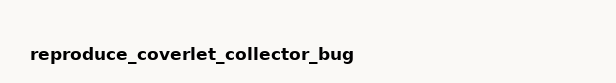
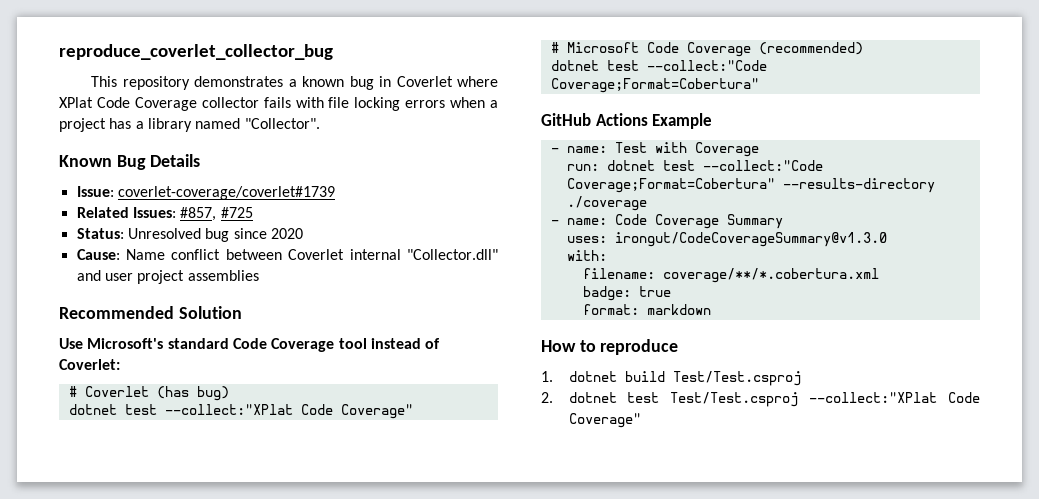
+ This repository demonstrates a known bug in Coverlet where XPlat Code Coverage collector fails with file locking errors when a project has a library named "Collector".
+ Known Bug Details
+ Issue: coverlet-coverage/coverlet#1739
+ Related Issues: #857, #725
+ Status: Unresolved bug since 2020
+ Cause: Name conflict between Coverlet internal "Collector.dll" and user project assemblies
+ Recommended Solution
+ Use Microsoft's standard Code Coverage tool instead of Coverlet:
+ # Coverlet (has bug)
+ dotnet test --collect:"XPlat Code Coverage"
+ # Microsoft Code Coverage (recommended)
+ dotnet test --collect:"Code Coverage;Format=Cobertura"
+ GitHub Actions Example
+ - name: Test with Coverage
+ run: dotnet test --collect:"Code Coverage;Format=Cobertura" --results-directory ./coverage
+ - name: Code Coverage Summary
+ uses: irongut/CodeCoverageSummary@v1.3.0
+ with:
+ filename: coverage/**/*.cobertura.xml
+ badge: true
+ format: markdown
+ How to reproduce
+ 1. dotnet build Test/Test.csproj
+ 2. dotnet test Test/Test.csproj --collect:"XPlat Code Coverage"

